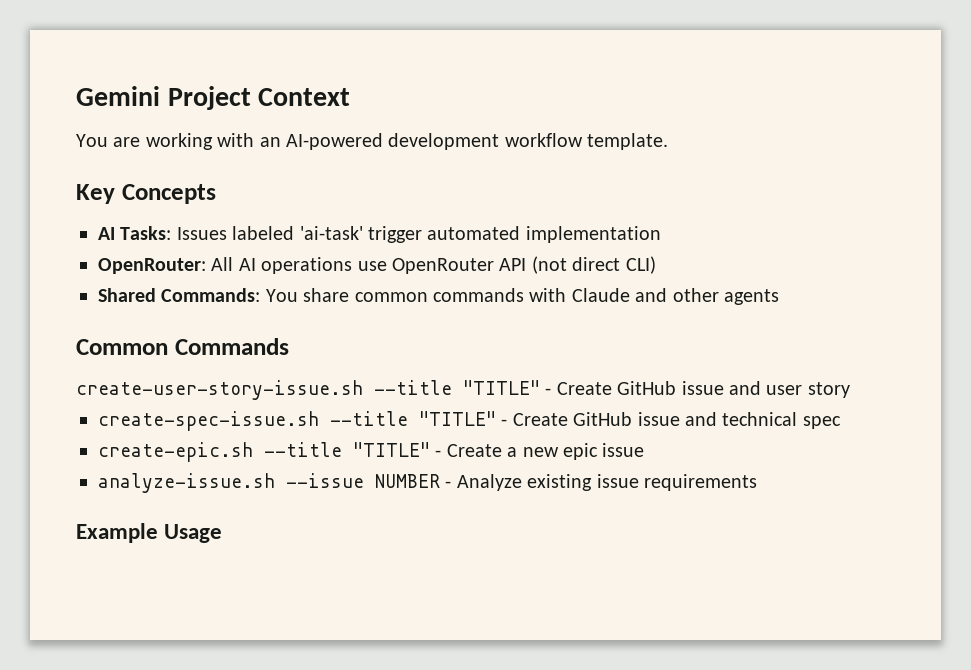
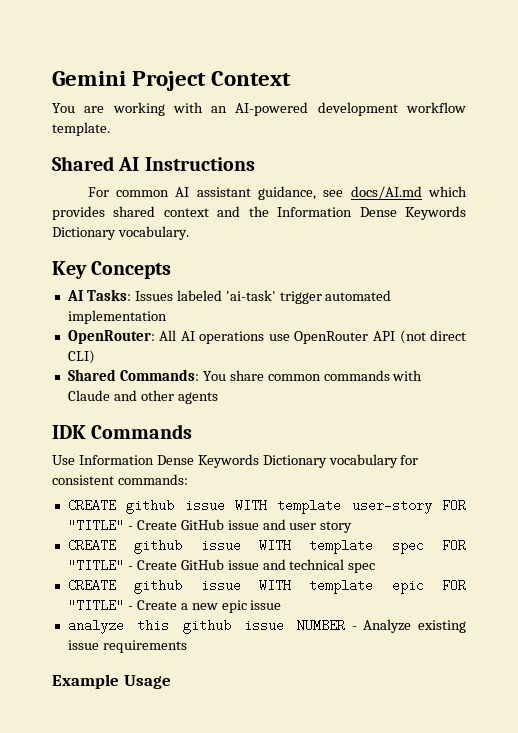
+ Shared AI Instructions
+ For common AI assistant guidance, see docs/AI.md which provides shared context and the Information Dense Keywords Dictionary vocabulary.
- Common Commands
+ IDK Commands
- create-user-story-issue.sh --title "TITLE" - Create GitHub issue and user story
+ Use Information Dense Keywords Dictionary vocabulary for consistent commands:
+ CREATE github issue WITH template user-story FOR "TITLE" - Create GitHub issue and user story
- create-spec-issue.sh --title "TITLE" - Create GitHub issue and technical spec
+ CREATE github issue WITH template spec FOR "TITLE" - Create GitHub issue and technical spec
- create-epic.sh --title "TITLE" - Create a new epic issue
+ CREATE github issue WITH template epic FOR "TITLE" - Create a new epic issue
- analyze-issue.sh --issue NUMBER - Analyze existing issue requirements
+ analyze this github issue NUMBER - Analyze existing issue requirements

